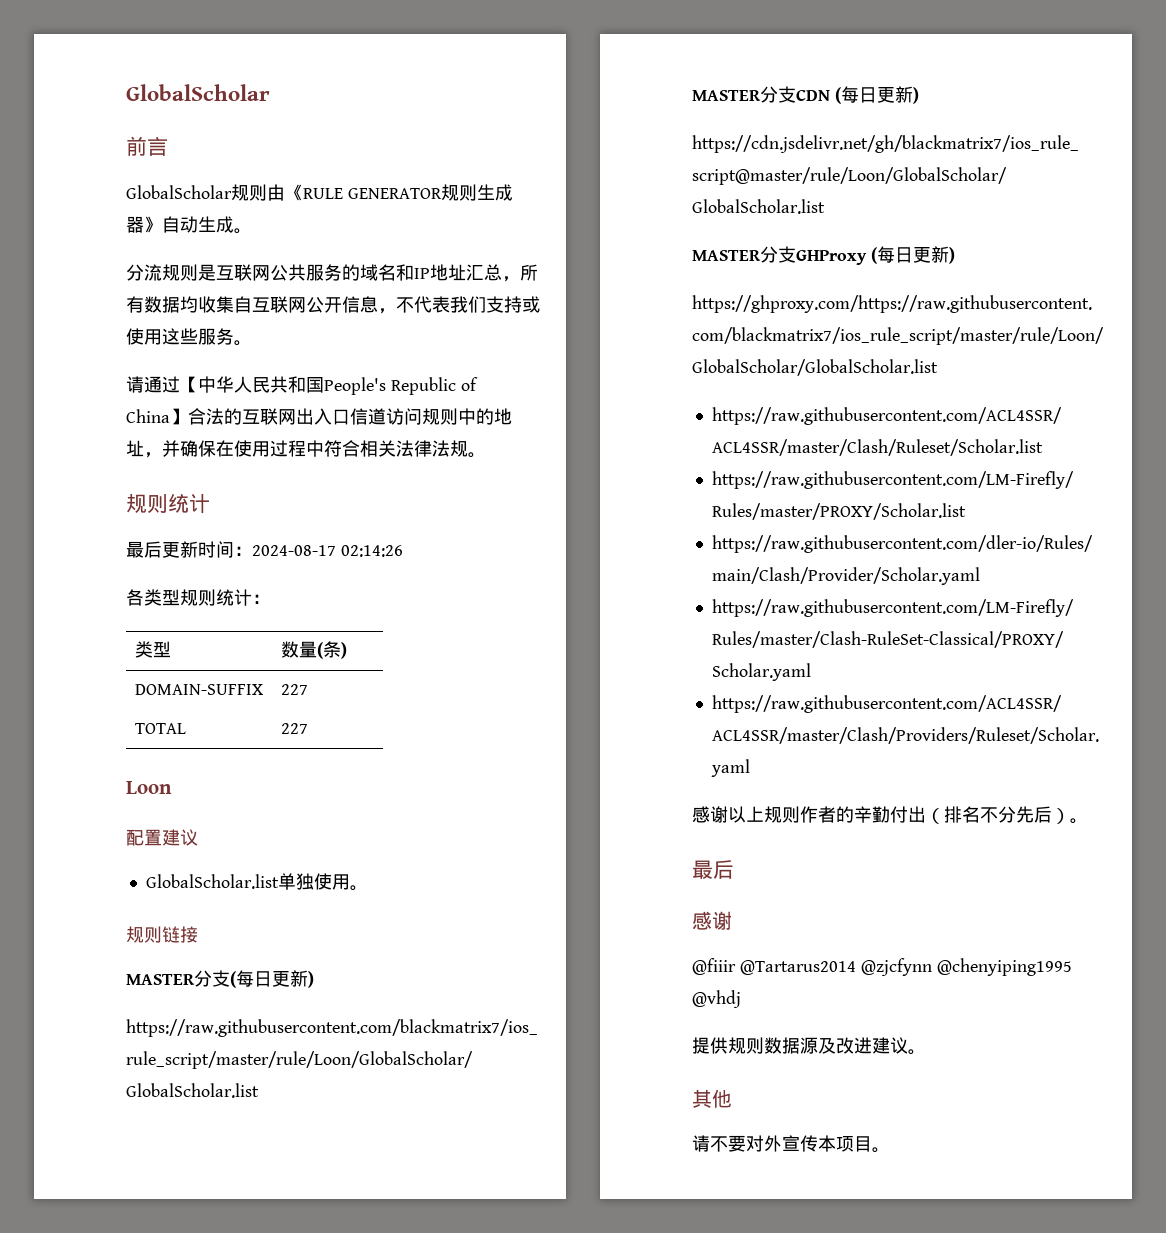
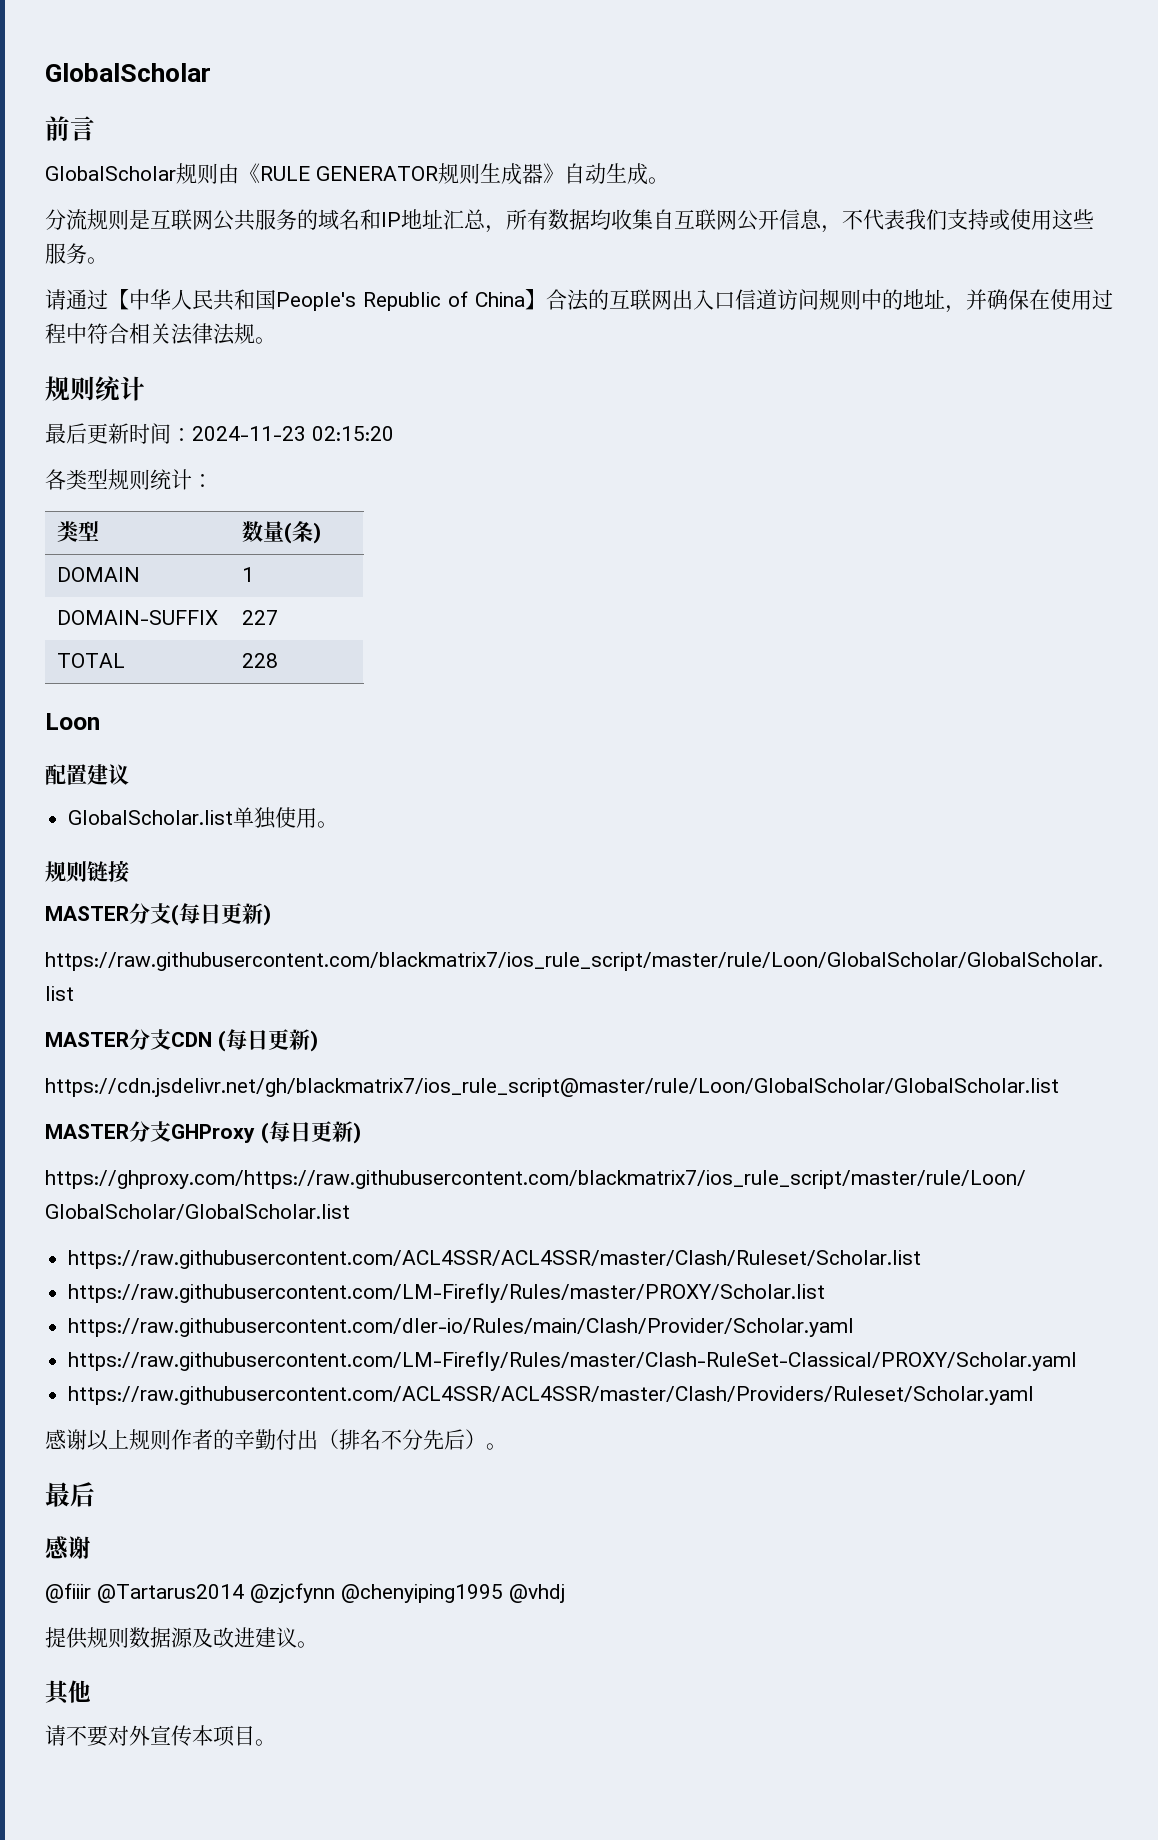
- 最后更新时间：2024-08-17 02:14:26
+ 最后更新时间：2024-11-23 02:15:20
+ DOMAIN | 1
- TOTAL | 227
+ TOTAL | 228

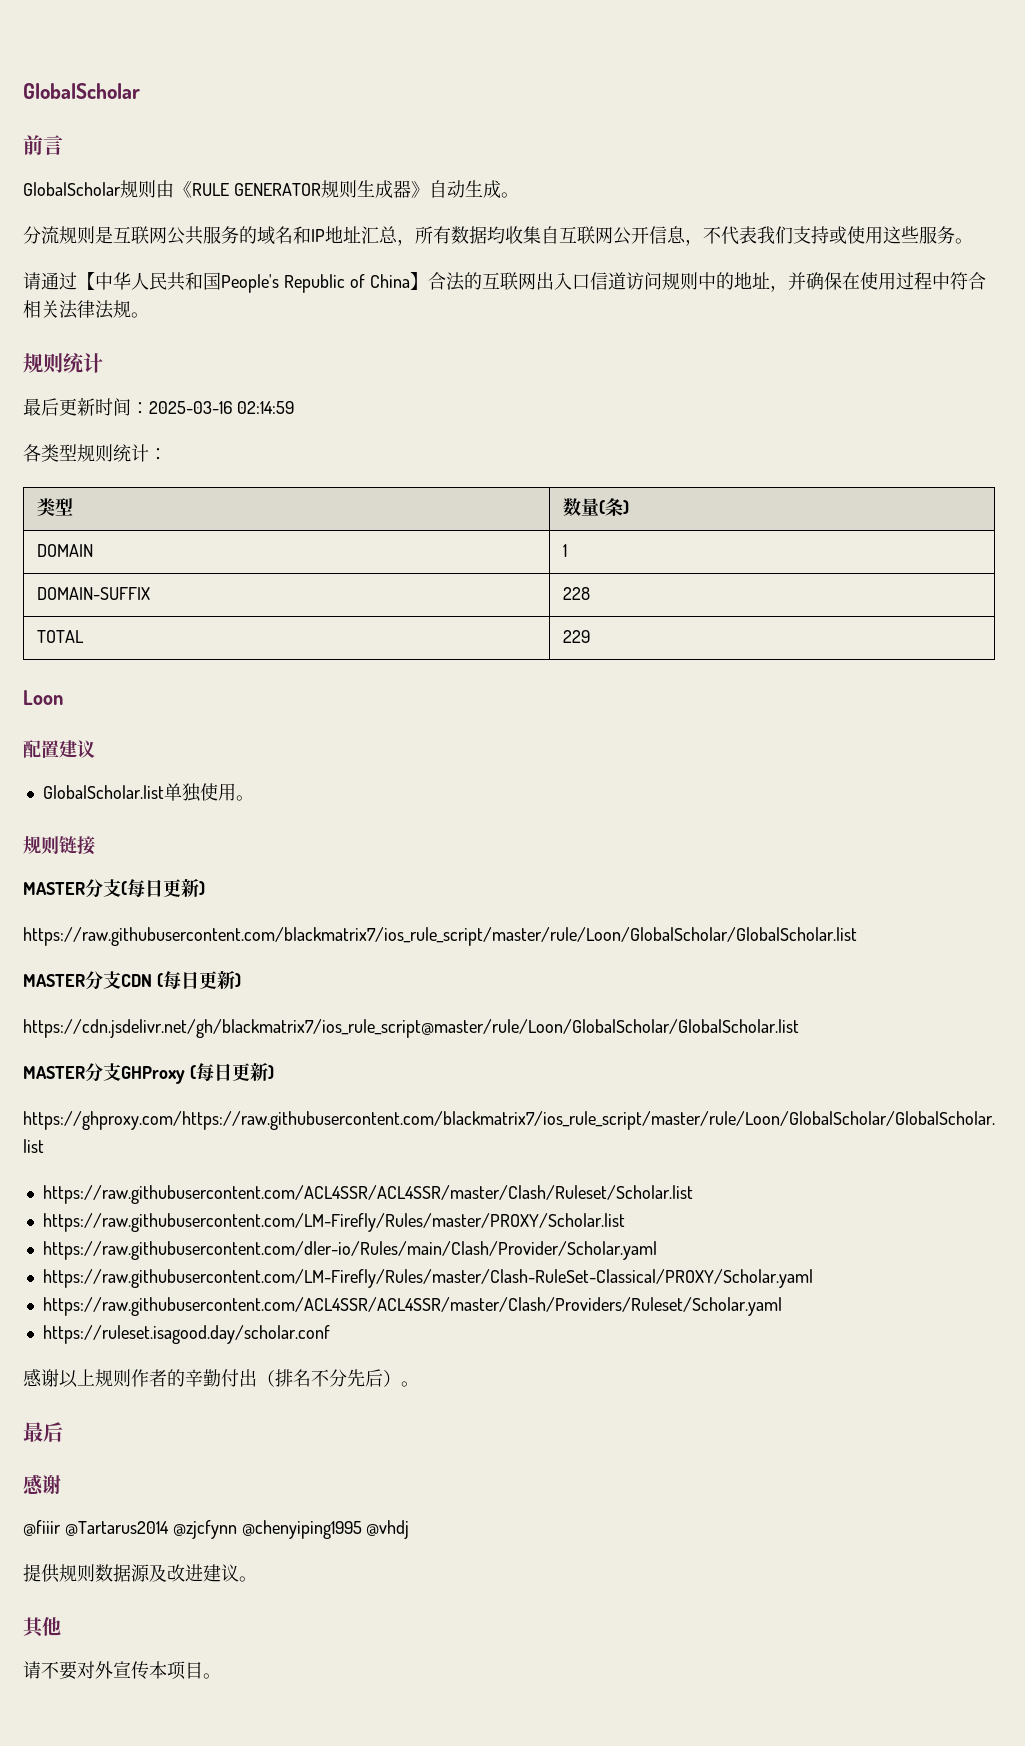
- 最后更新时间：2024-11-23 02:15:20
+ 最后更新时间：2025-03-16 02:14:59
- DOMAIN-SUFFIX | 227
+ DOMAIN-SUFFIX | 228
- TOTAL | 228
+ TOTAL | 229
+ https://ruleset.isagood.day/scholar.conf

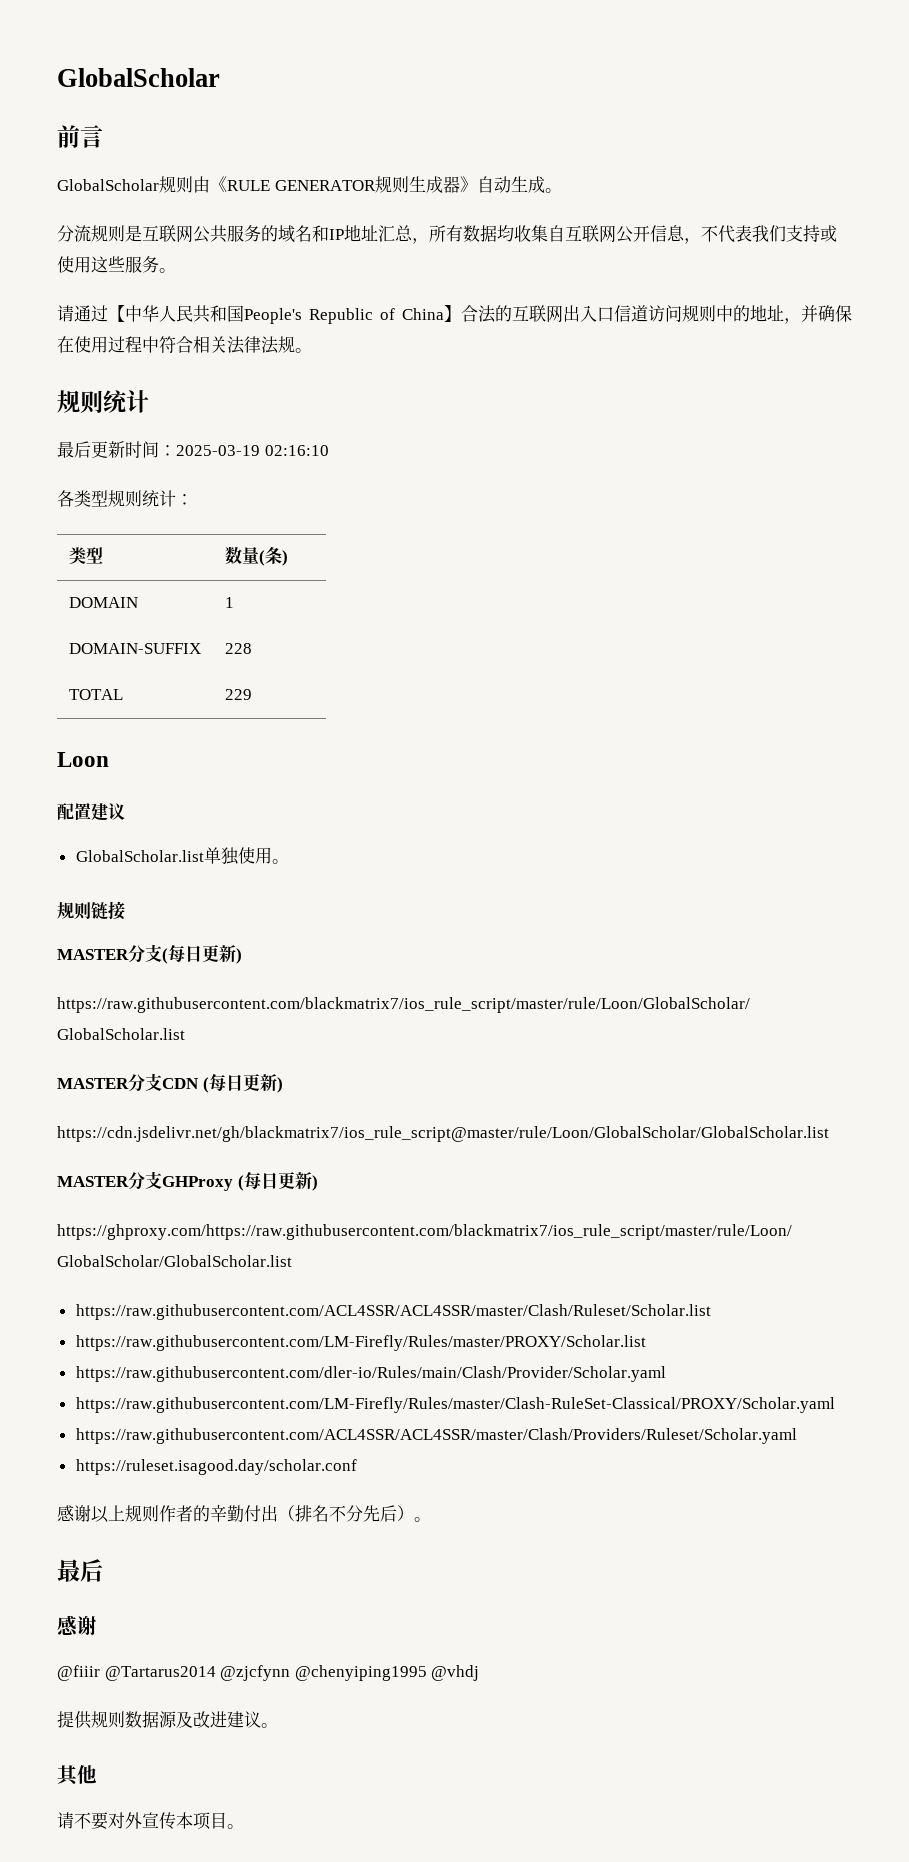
- 最后更新时间：2025-03-16 02:14:59
+ 最后更新时间：2025-03-19 02:16:10

